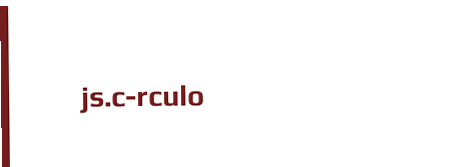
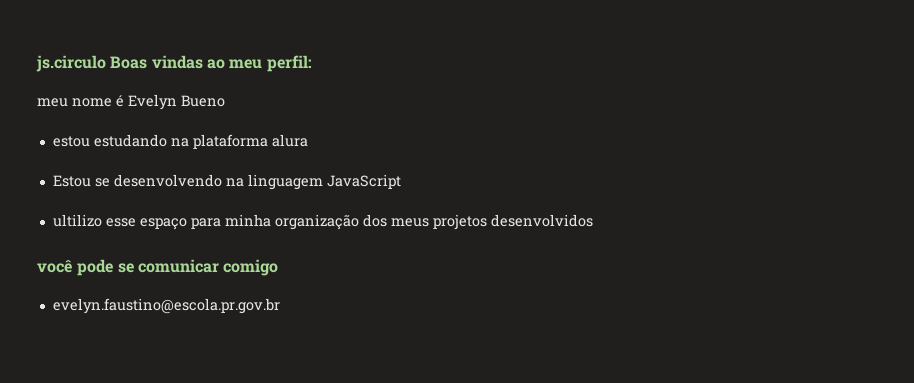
- js.c-rculo
+ js.circulo Boas vindas ao meu perfil:
+ meu nome é Evelyn Bueno
+ estou estudando na plataforma alura
+ Estou se desenvolvendo na linguagem JavaScript
+ ultilizo esse espaço para minha organização dos meus projetos desenvolvidos
+ você pode se comunicar comigo
+ evelyn.faustino@escola.pr.gov.br

